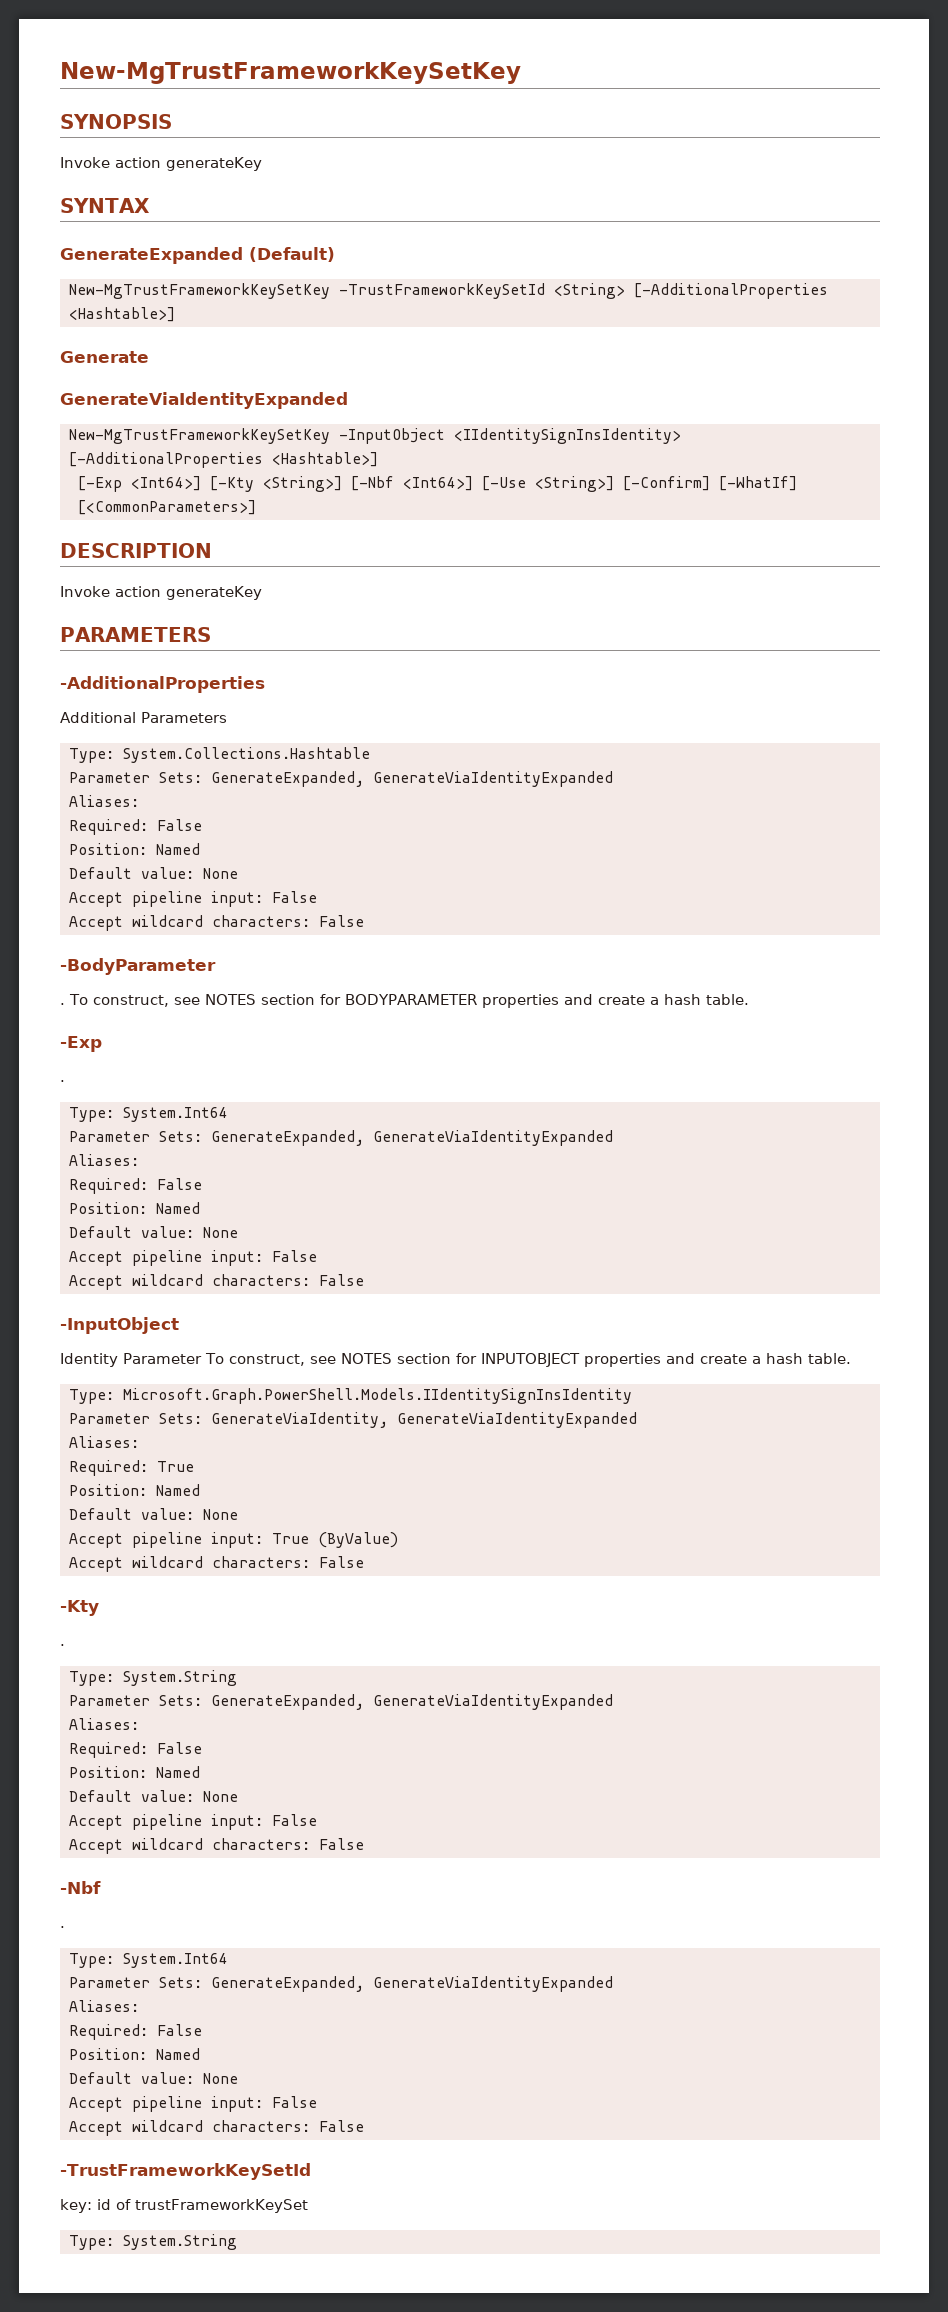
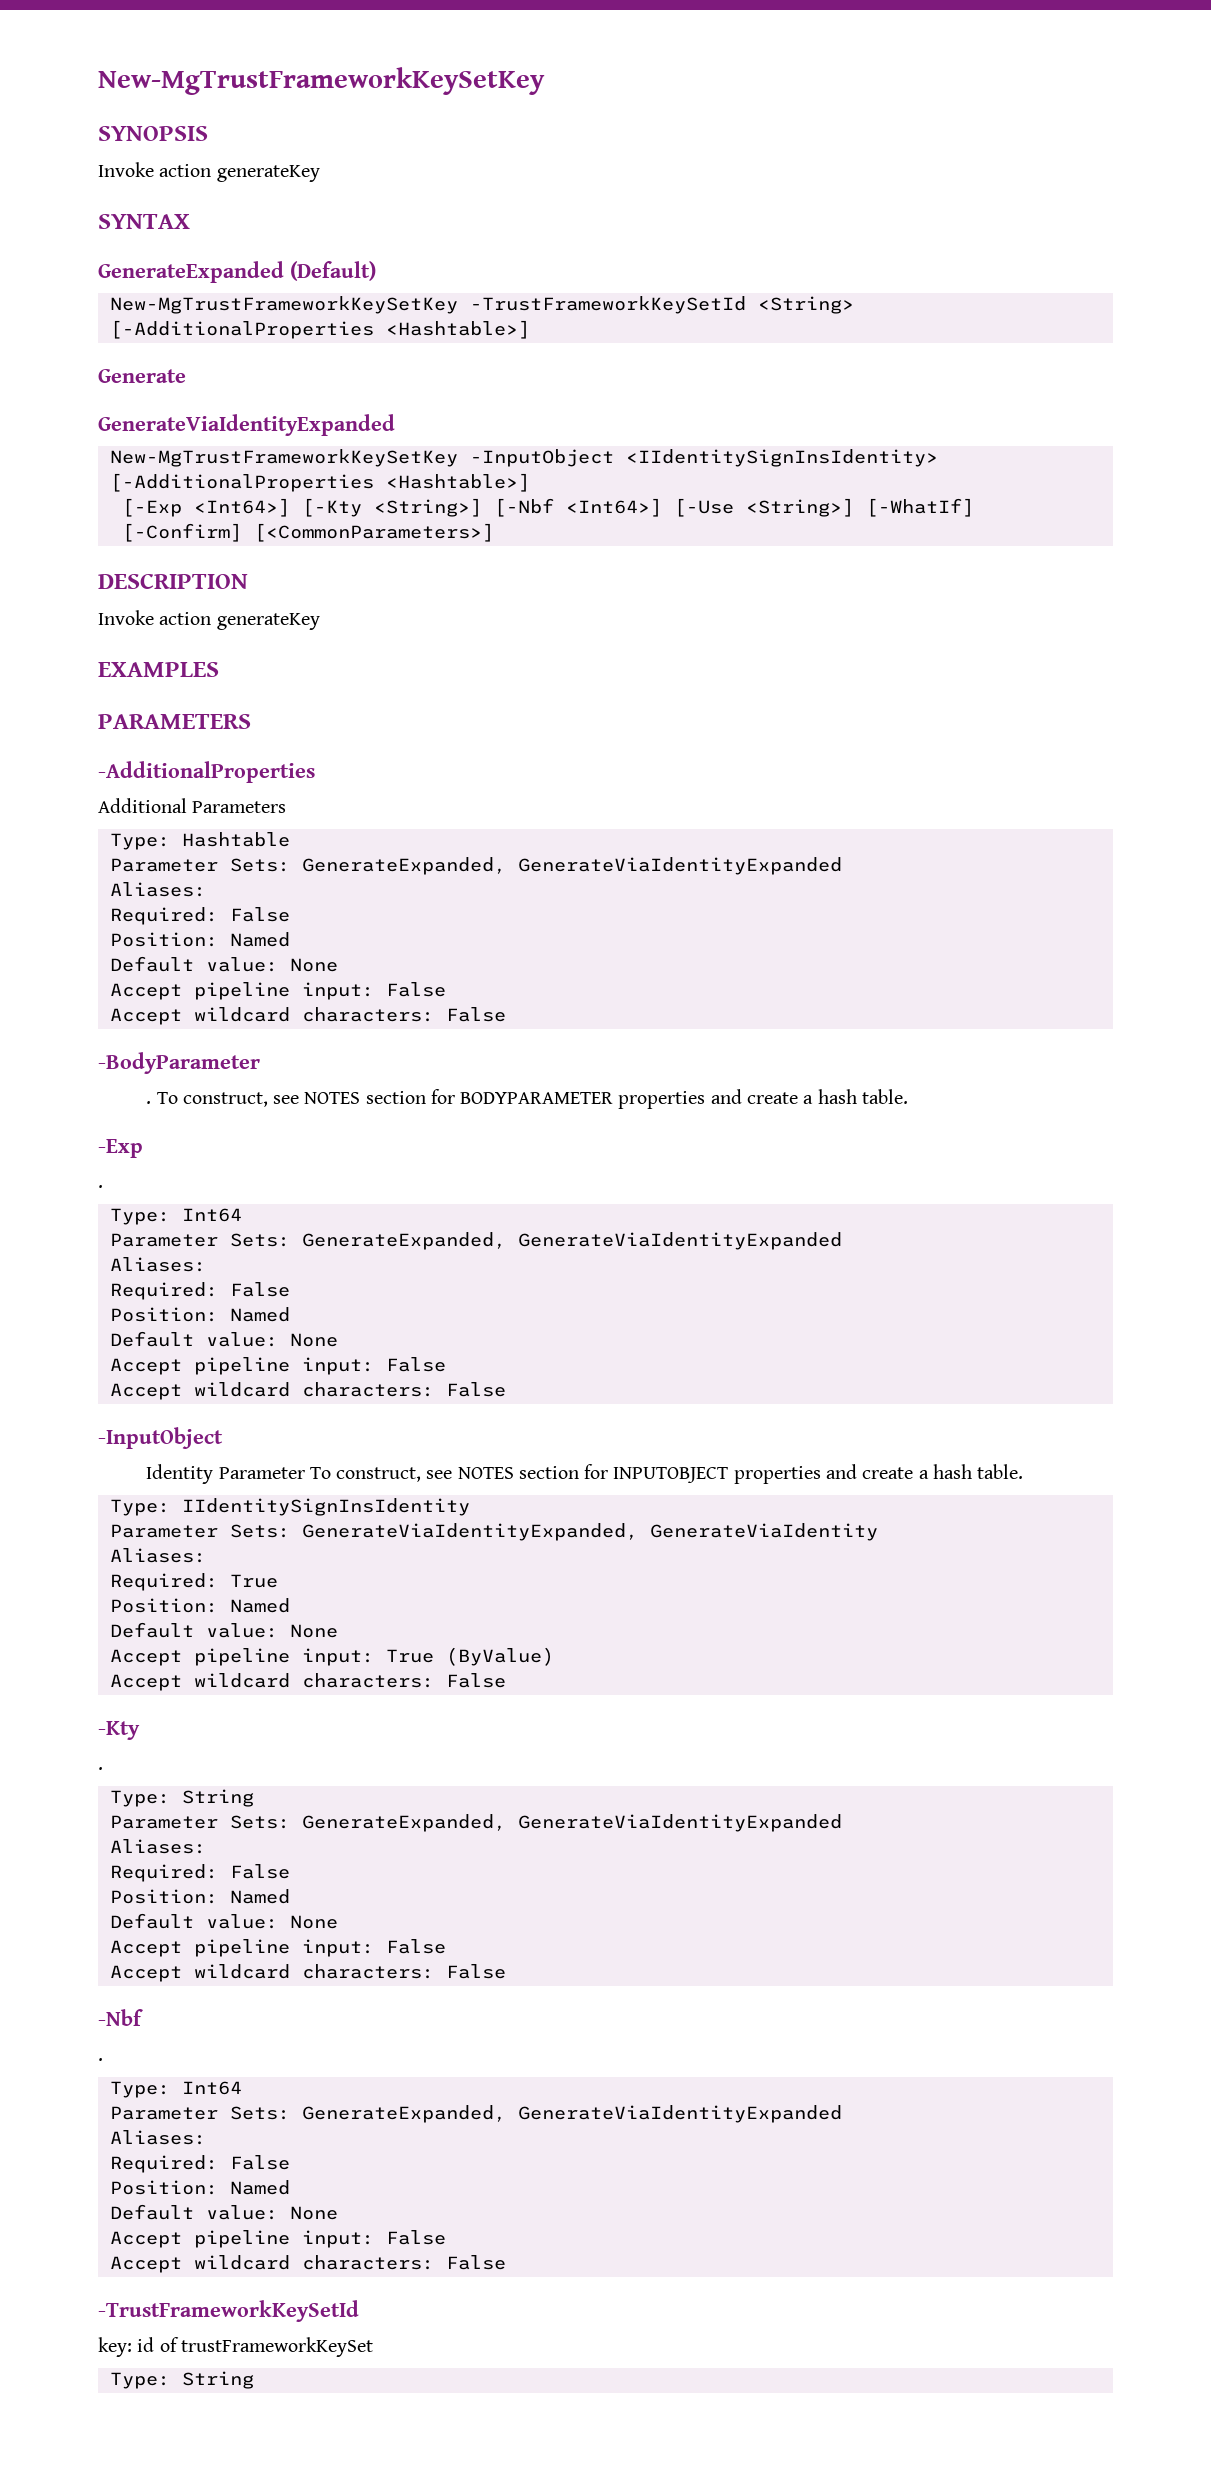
- [-Exp <Int64>] [-Kty <String>] [-Nbf <Int64>] [-Use <String>] [-Confirm] [-WhatIf] [<CommonParameters>]
+ [-Exp <Int64>] [-Kty <String>] [-Nbf <Int64>] [-Use <String>] [-WhatIf] [-Confirm] [<CommonParameters>]
+ EXAMPLES
- Type: System.Collections.Hashtable
+ Type: Hashtable
  -Exp
  .
- Type: System.Int64
+ Type: Int64
- Type: Microsoft.Graph.PowerShell.Models.IIdentitySignInsIdentity
- Parameter Sets: GenerateViaIdentity, GenerateViaIdentityExpanded
+ Type: IIdentitySignInsIdentity
+ Parameter Sets: GenerateViaIdentityExpanded, GenerateViaIdentity
  -Kty
  .
- Type: System.String
+ Type: String
  -Nbf
  .
- Type: System.Int64
+ Type: Int64
  key: id of trustFrameworkKeySet
- Type: System.String
+ Type: String

